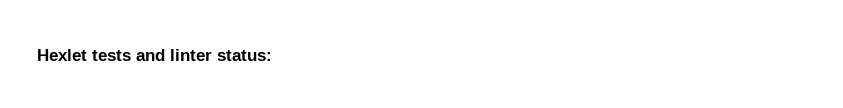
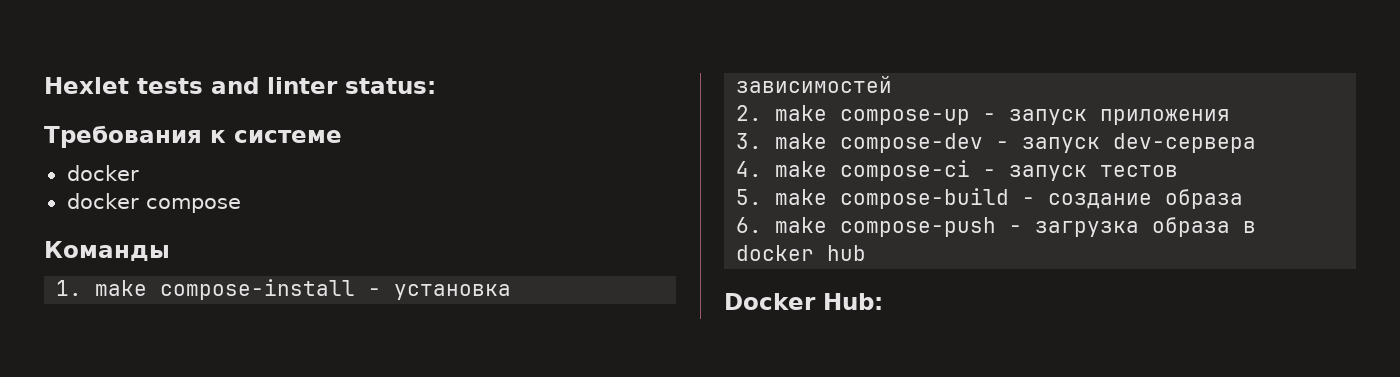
+ Требования к системе
+ docker
+ docker compose
+ Команды
+ 1. make compose-install - установка зависимостей
+ 2. make compose-up - запуск приложения
+ 3. make compose-dev - запуск dev-сервера
+ 4. make compose-ci - запуск тестов
+ 5. make compose-build - создание образа
+ 6. make compose-push - загрузка образа в docker hub
+ Docker Hub:

